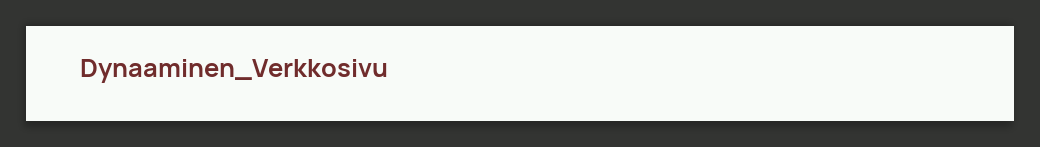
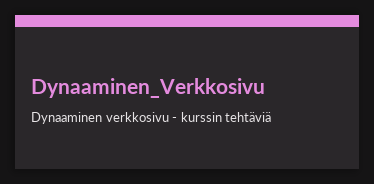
+ Dynaaminen verkkosivu - kurssin tehtäviä

